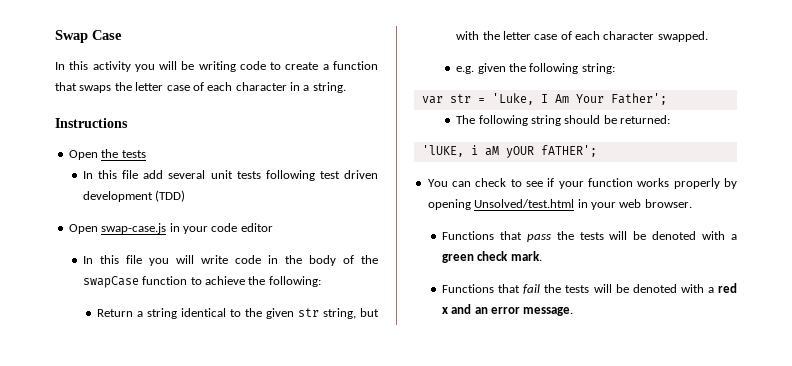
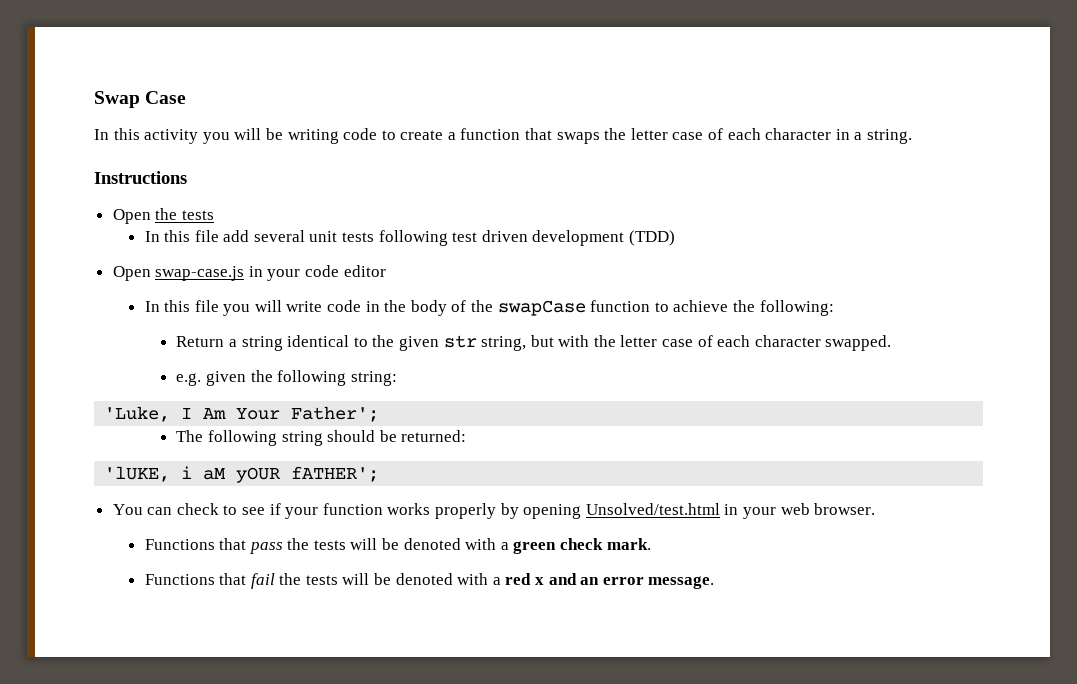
- var str = 'Luke, I Am Your Father';
+ 'Luke, I Am Your Father';

